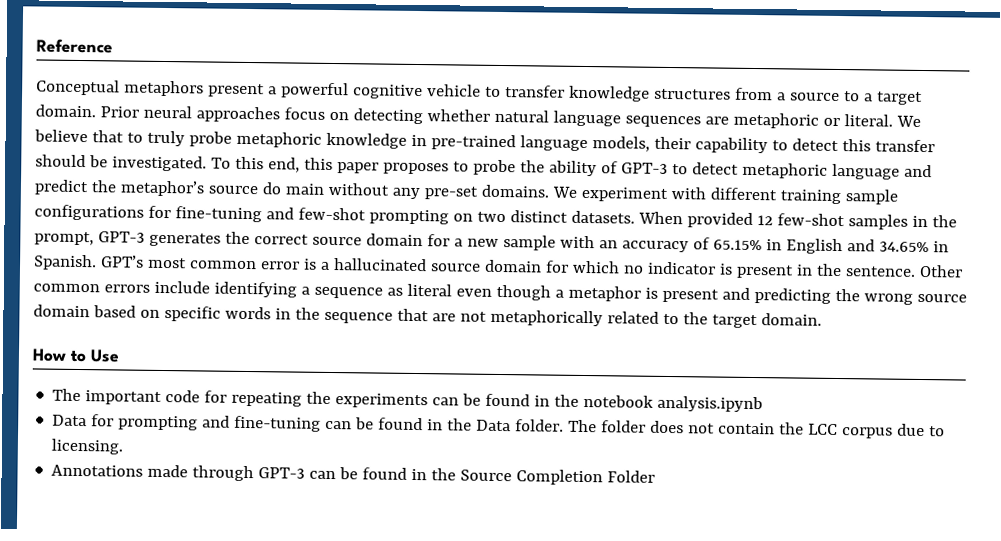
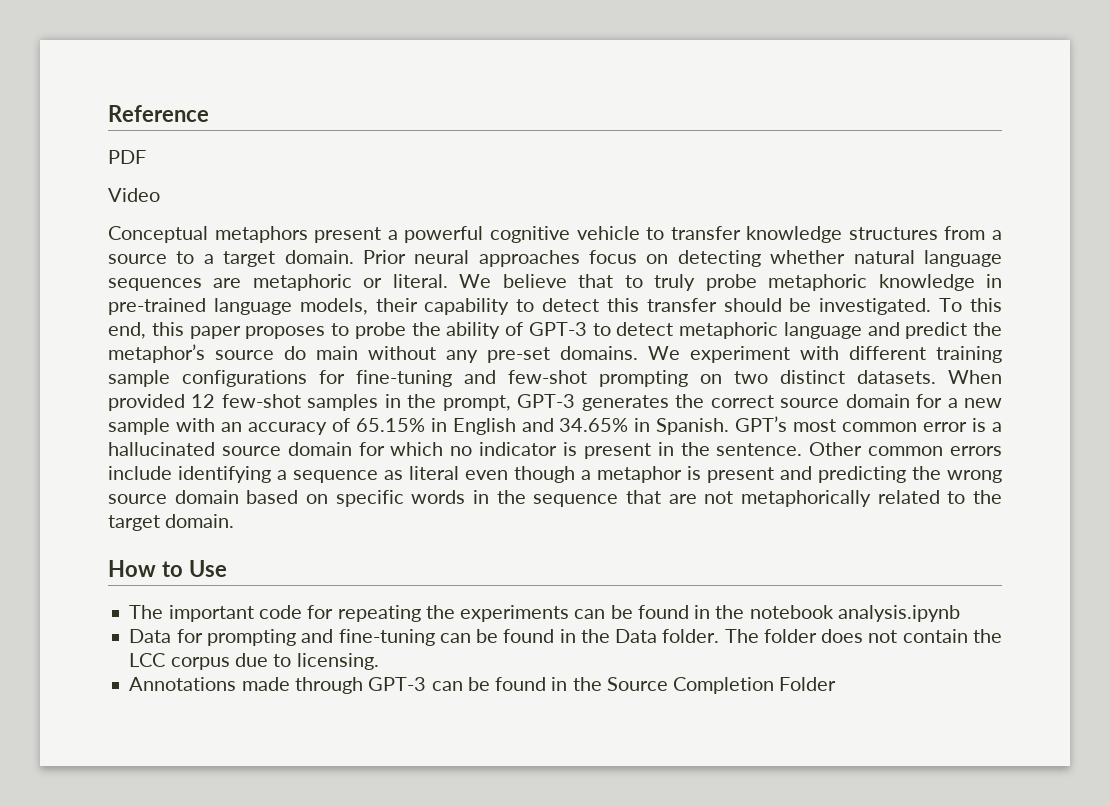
+ PDF
+ Video

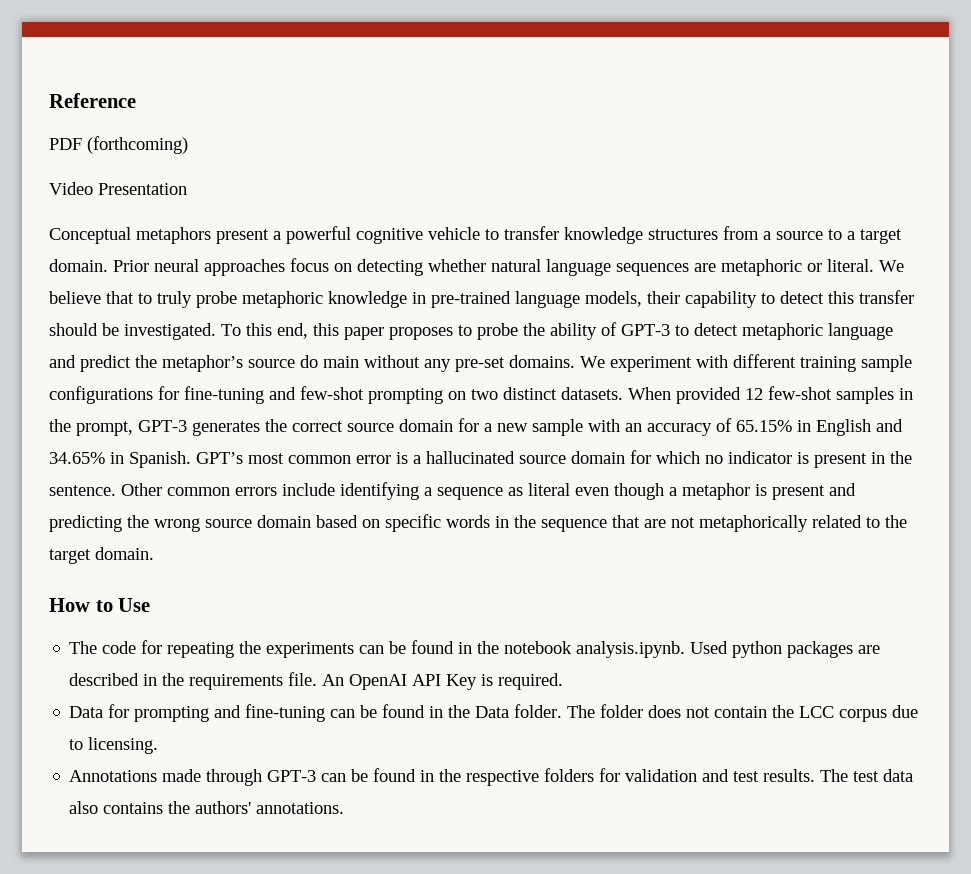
- PDF
+ PDF (forthcoming)
- Video
+ Video Presentation
- The important code for repeating the experiments can be found in the notebook analysis.ipynb
+ The code for repeating the experiments can be found in the notebook analysis.ipynb. Used python packages are described in the requirements file. An OpenAI API Key is required.
- Annotations made through GPT-3 can be found in the Source Completion Folder
+ Annotations made through GPT-3 can be found in the respective folders for validation and test results. The test data also contains the authors' annotations.

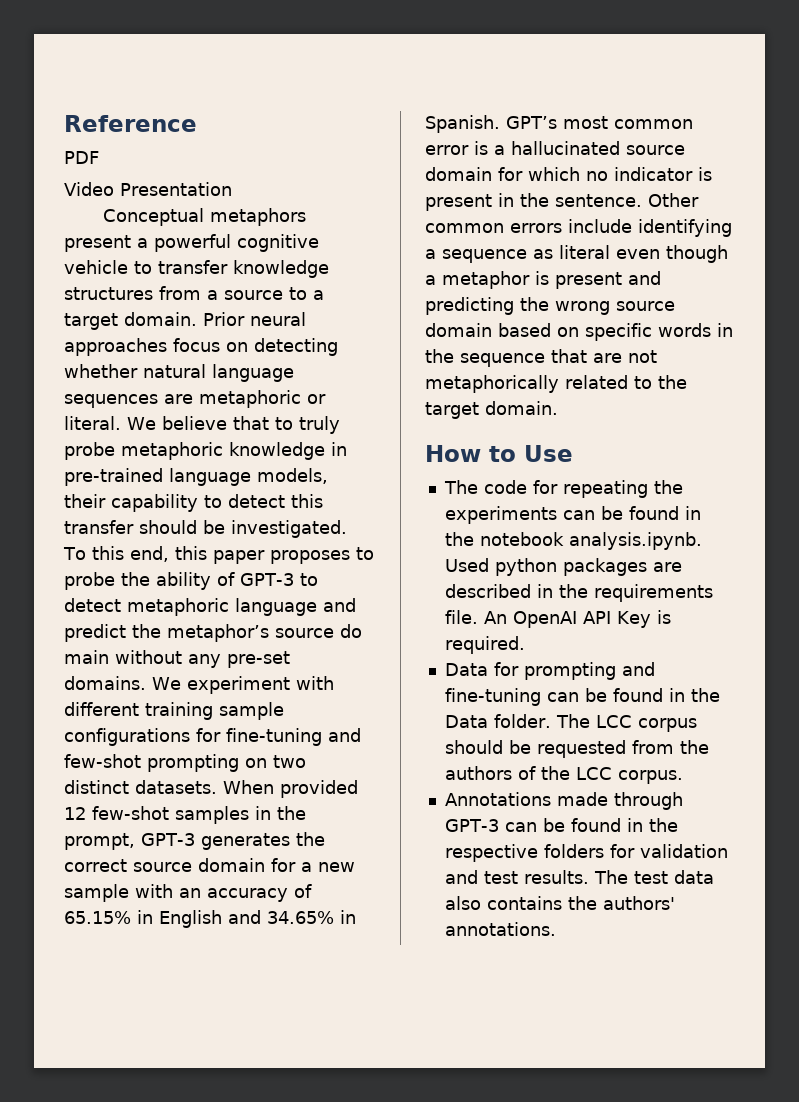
- PDF (forthcoming)
+ PDF
- The folder does not contain the LCC corpus due to licensing.
+ The LCC corpus should be requested from the authors of the LCC corpus.

